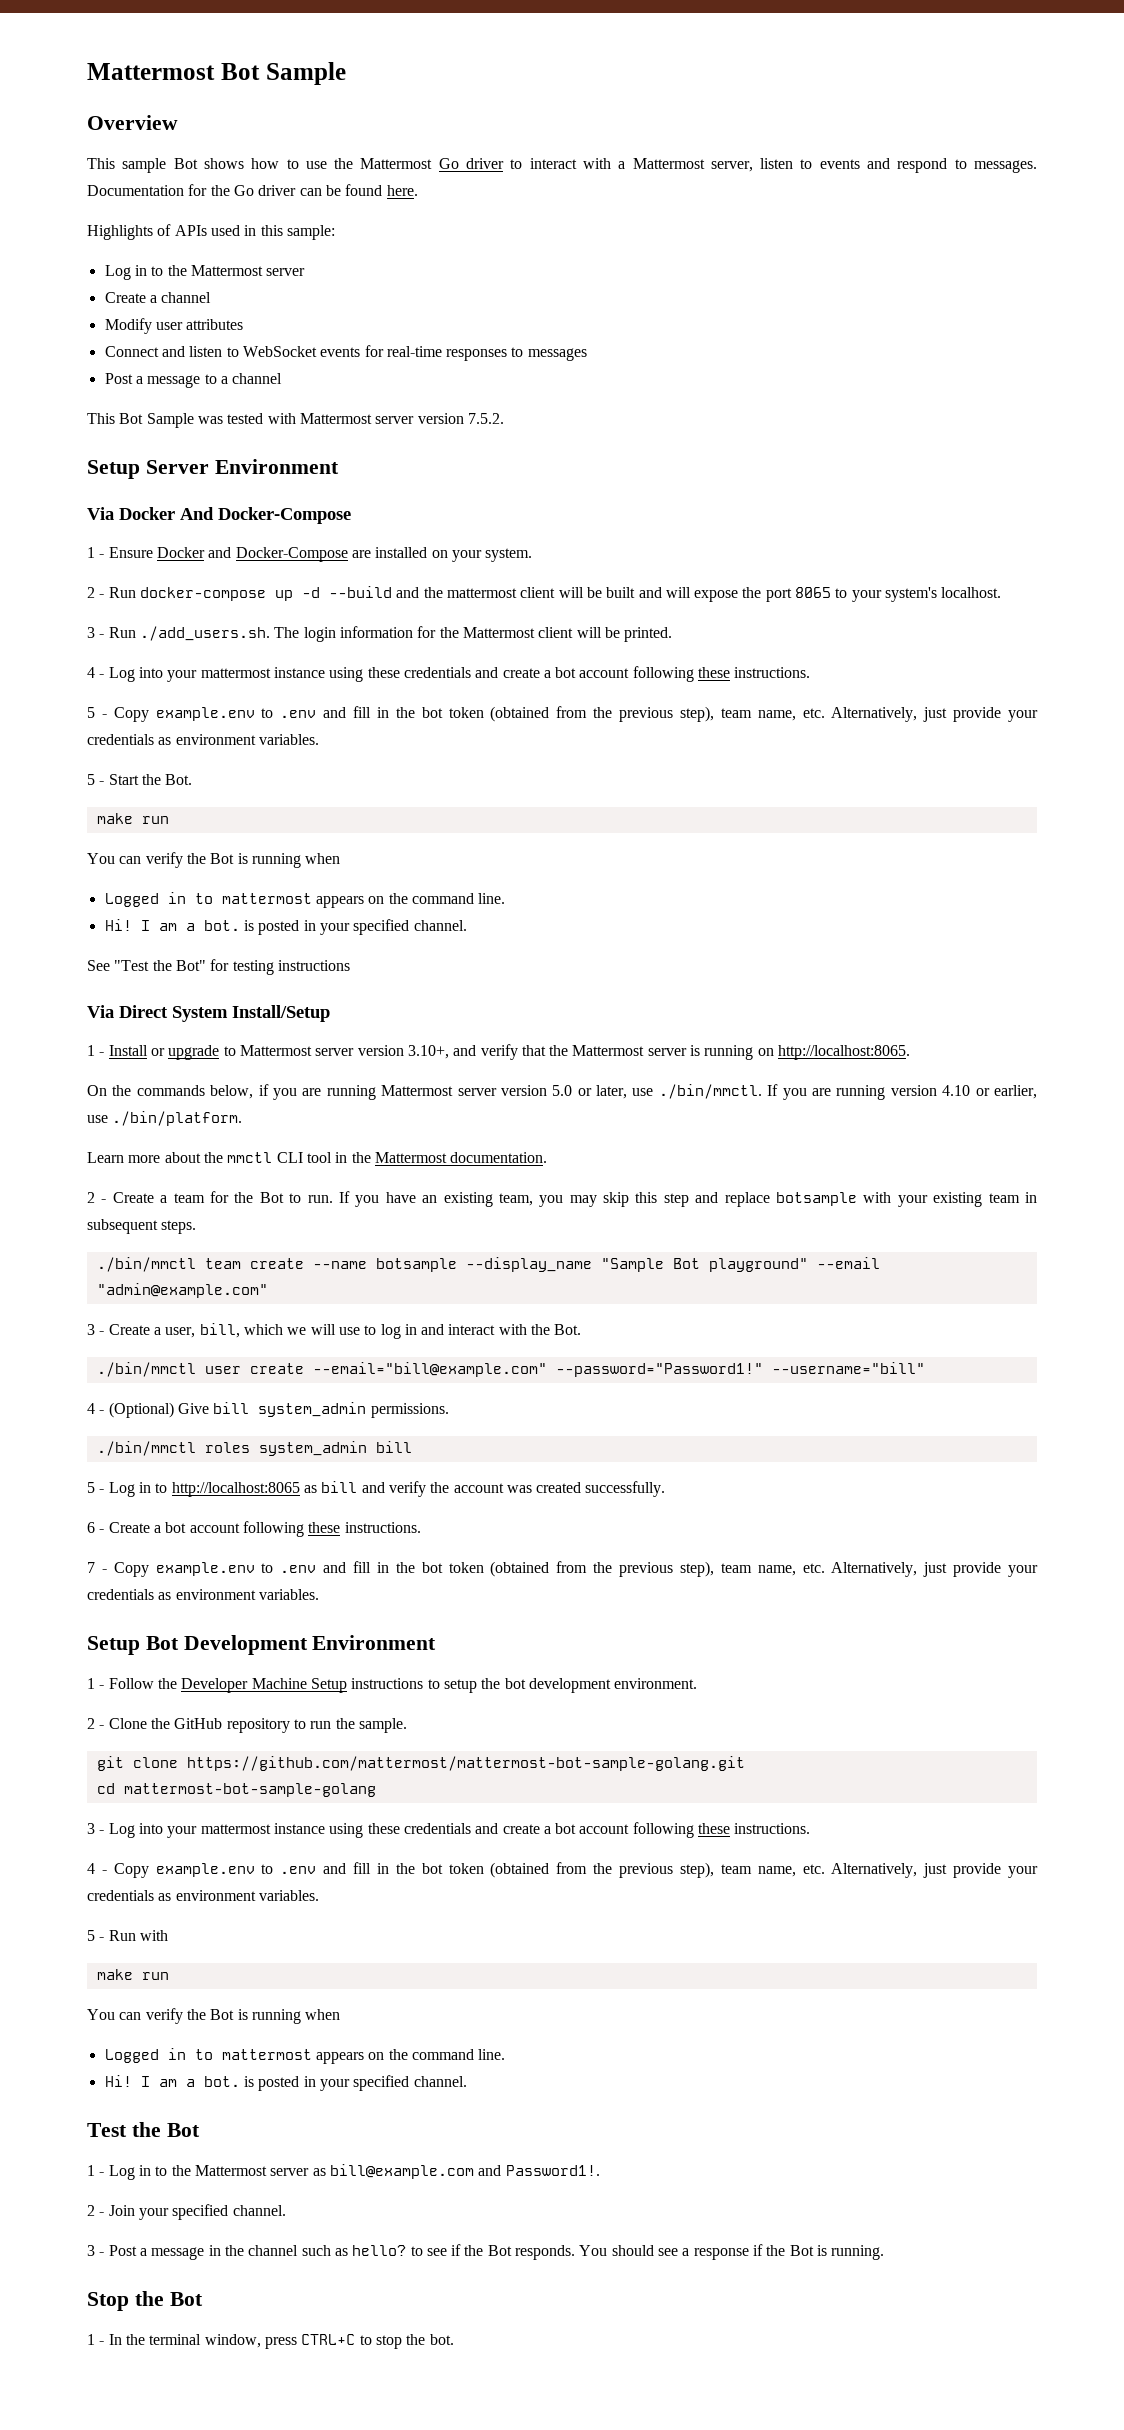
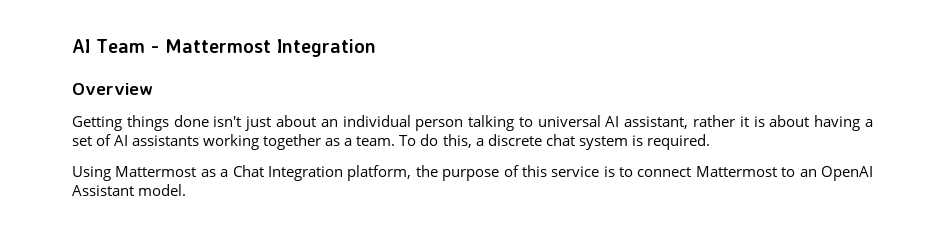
- Mattermost Bot Sample
+ AI Team - Mattermost Integration
  Overview
- This sample Bot shows how to use the Mattermost Go driver to interact with a Mattermost server, listen to events and respond to messages. Documentation for the Go driver can be found here.
- Highlights of APIs used in this sample:
- Log in to the Mattermost server
- Create a channel
- Modify user attributes
- Connect and listen to WebSocket events for real-time responses to messages
- Post a message to a channel
- This Bot Sample was tested with Mattermost server version 7.5.2.
- Setup Server Environment
- Via Docker And Docker-Compose
- 1 - Ensure Docker and Docker-Compose are installed on your system.
- 2 - Run docker-compose up -d --build and the mattermost client will be built and will expose the port 8065 to your system's localhost.
- 3 - Run ./add_users.sh. The login information for the Mattermost client will be printed.
- 4 - Log into your mattermost instance using these credentials and create a bot account following these instructions.
- 5 - Copy example.env to .env and fill in the bot token (obtained from the previous step), team name, etc. Alternatively, just provide your credentials as environment variables.
- 5 - Start the Bot.
- make run
- You can verify the Bot is running when
- Logged in to mattermost appears on the command line.
- Hi! I am a bot. is posted in your specified channel.
- See "Test the Bot" for testing instructions
- Via Direct System Install/Setup
- 1 - Install or upgrade to Mattermost server version 3.10+, and verify that the Mattermost server is running on http://localhost:8065.
- On the commands below, if you are running Mattermost server version 5.0 or later, use ./bin/mmctl. If you are running version 4.10 or earlier, use ./bin/platform.
- Learn more about the mmctl CLI tool in the Mattermost documentation.
- 2 - Create a team for the Bot to run. If you have an existing team, you may skip this step and replace botsample with your existing team in subsequent steps.
- ./bin/mmctl team create --name botsample --display_name "Sample Bot playground" --email "admin@example.com"
- 3 - Create a user, bill, which we will use to log in and interact with the Bot.
- ./bin/mmctl user create --email="bill@example.com" --password="Password1!" --username="bill"
- 4 - (Optional) Give bill system_admin permissions.
- ./bin/mmctl roles system_admin bill
- 5 - Log in to http://localhost:8065 as bill and verify the account was created successfully.
- 6 - Create a bot account following these instructions.
- 7 - Copy example.env to .env and fill in the bot token (obtained from the previous step), team name, etc. Alternatively, just provide your credentials as environment variables.
- Setup Bot Development Environment
- 1 - Follow the Developer Machine Setup instructions to setup the bot development environment.
- 2 - Clone the GitHub repository to run the sample.
- git clone https://github.com/mattermost/mattermost-bot-sample-golang.git
- cd mattermost-bot-sample-golang
- 3 - Log into your mattermost instance using these credentials and create a bot account following these instructions.
- 4 - Copy example.env to .env and fill in the bot token (obtained from the previous step), team name, etc. Alternatively, just provide your credentials as environment variables.
- 5 - Run with
- make run
- You can verify the Bot is running when
- Logged in to mattermost appears on the command line.
- Hi! I am a bot. is posted in your specified channel.
- Test the Bot
- 1 - Log in to the Mattermost server as bill@example.com and Password1!.
- 2 - Join your specified channel.
- 3 - Post a message in the channel such as hello? to see if the Bot responds. You should see a response if the Bot is running.
- Stop the Bot
- 1 - In the terminal window, press CTRL+C to stop the bot.
+ Getting things done isn't just about an individual person talking to universal AI assistant, rather it is about having a set of AI assistants working together as a team. To do this, a discrete chat system is required.
+ Using Mattermost as a Chat Integration platform, the purpose of this service is to connect Mattermost to an OpenAI Assistant model.

